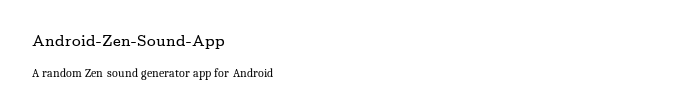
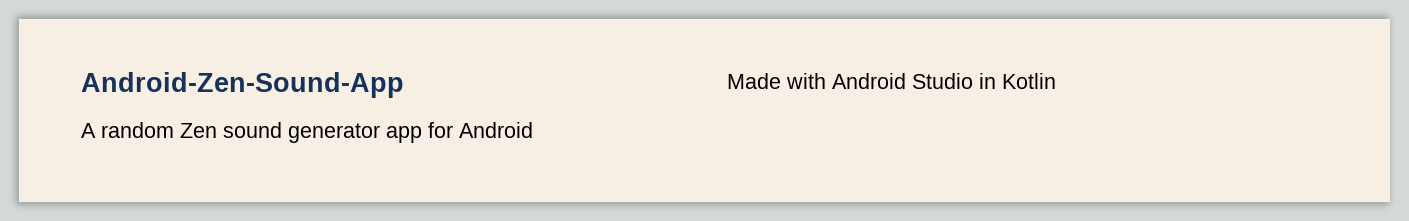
+ Made with Android Studio in Kotlin

